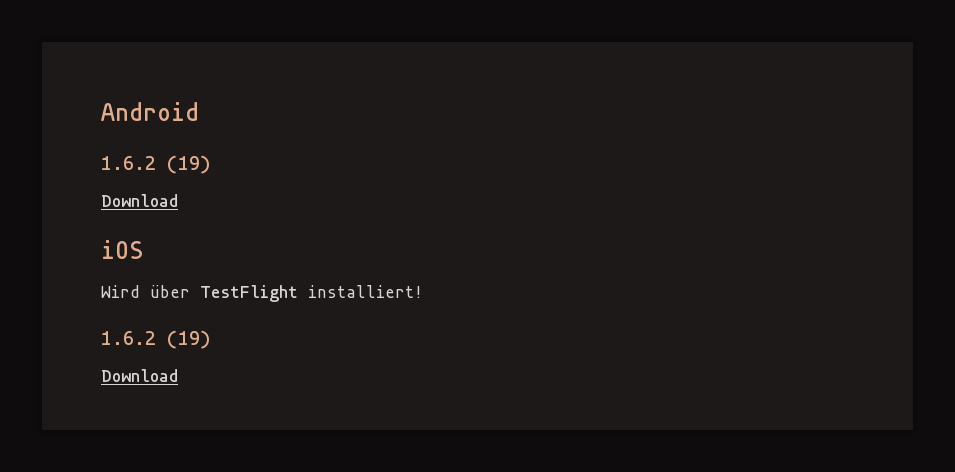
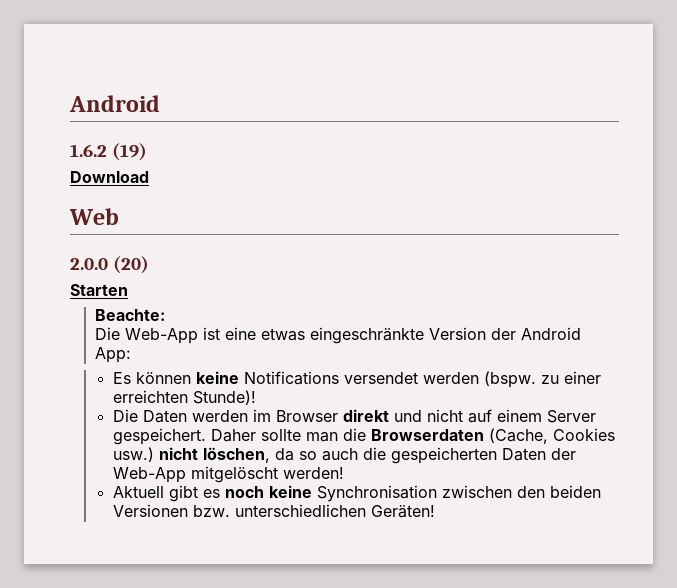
- iOS
- Wird über TestFlight installiert!
- 1.6.2 (19)
- Download
+ Web
+ 2.0.0 (20)
+ Starten
+ Beachte:
+ Die Web-App ist eine etwas eingeschränkte Version der Android App:
+ Es können keine Notifications versendet werden (bspw. zu einer erreichten Stunde)!
+ Die Daten werden im Browser direkt und nicht auf einem Server gespeichert. Daher sollte man die Browserdaten (Cache, Cookies usw.) nicht löschen, da so auch die gespeicherten Daten der Web-App mitgelöscht werden!
+ Aktuell gibt es noch keine Synchronisation zwischen den beiden Versionen bzw. unterschiedlichen Geräten!

